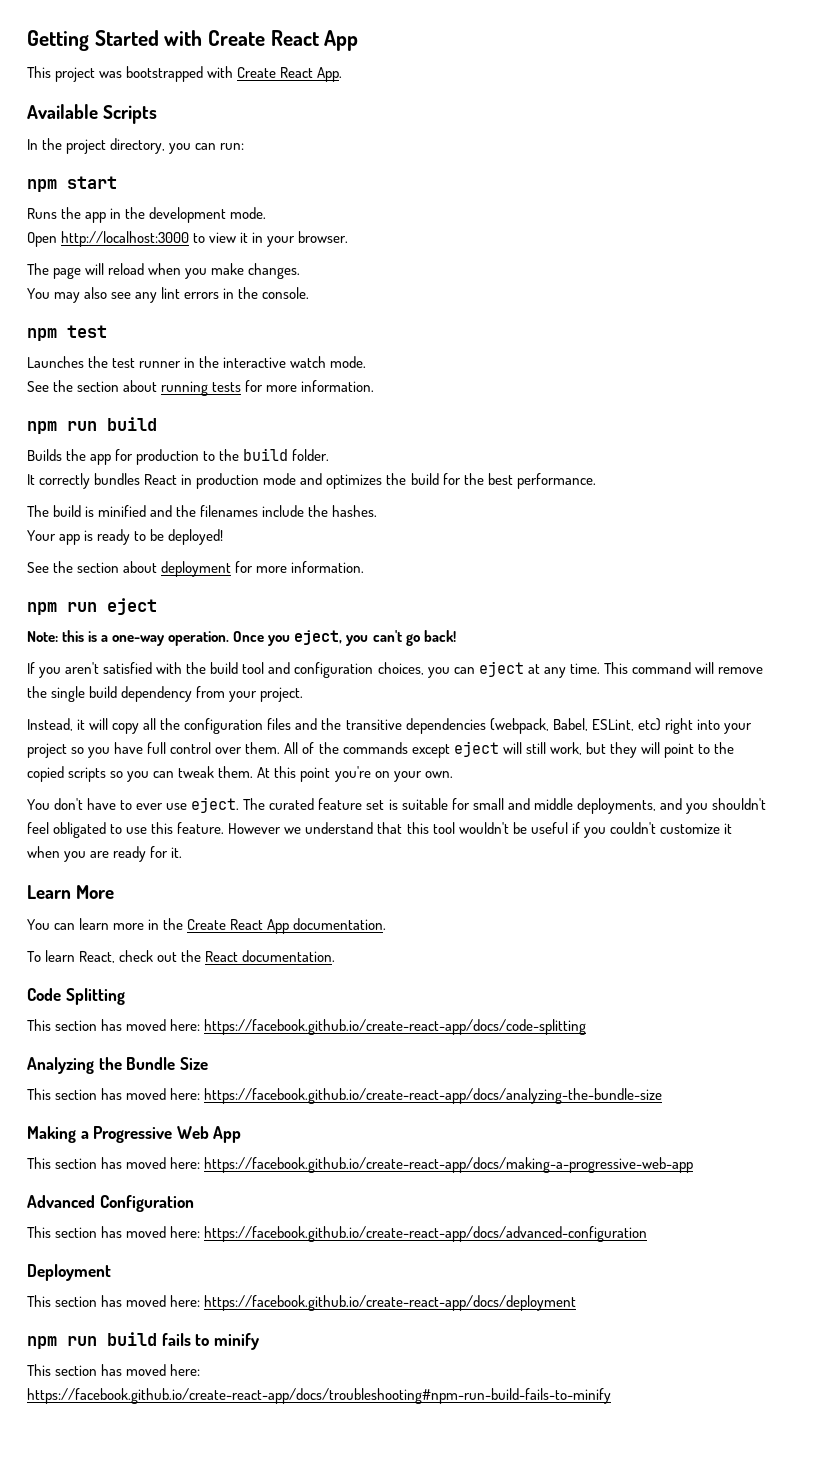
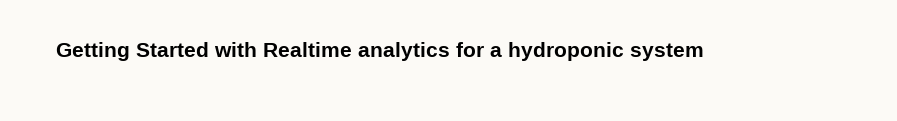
- Getting Started with Create React App
- This project was bootstrapped with Create React App.
- Available Scripts
- In the project directory, you can run:
- npm start
- Runs the app in the development mode.
- Open http://localhost:3000 to view it in your browser.
- The page will reload when you make changes.
- You may also see any lint errors in the console.
- npm test
- Launches the test runner in the interactive watch mode.
- See the section about running tests for more information.
- npm run build
- Builds the app for production to the build folder.
- It correctly bundles React in production mode and optimizes the build for the best performance.
- The build is minified and the filenames include the hashes.
- Your app is ready to be deployed!
- See the section about deployment for more information.
- npm run eject
- Note: this is a one-way operation. Once you eject, you can't go back!
- If you aren't satisfied with the build tool and configuration choices, you can eject at any time. This command will remove the single build dependency from your project.
- Instead, it will copy all the configuration files and the transitive dependencies (webpack, Babel, ESLint, etc) right into your project so you have full control over them. All of the commands except eject will still work, but they will point to the copied scripts so you can tweak them. At this point you're on your own.
- You don't have to ever use eject. The curated feature set is suitable for small and middle deployments, and you shouldn't feel obligated to use this feature. However we understand that this tool wouldn't be useful if you couldn't customize it when you are ready for it.
- Learn More
- You can learn more in the Create React App documentation.
- To learn React, check out the React documentation.
- Code Splitting
- This section has moved here: https://facebook.github.io/create-react-app/docs/code-splitting
- Analyzing the Bundle Size
- This section has moved here: https://facebook.github.io/create-react-app/docs/analyzing-the-bundle-size
- Making a Progressive Web App
- This section has moved here: https://facebook.github.io/create-react-app/docs/making-a-progressive-web-app
- Advanced Configuration
- This section has moved here: https://facebook.github.io/create-react-app/docs/advanced-configuration
- Deployment
- This section has moved here: https://facebook.github.io/create-react-app/docs/deployment
- npm run build fails to minify
- This section has moved here: https://facebook.github.io/create-react-app/docs/troubleshooting#npm-run-build-fails-to-minify
+ Getting Started with Realtime analytics for a hydroponic system

